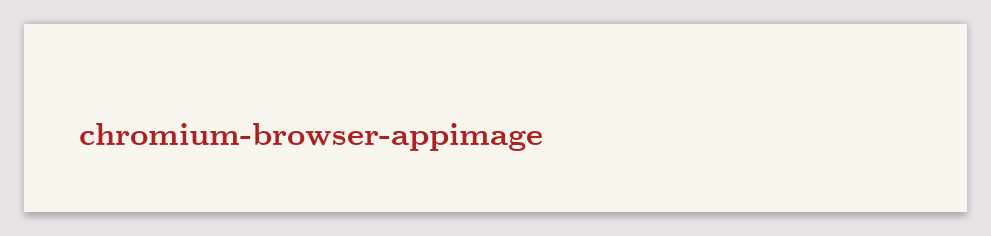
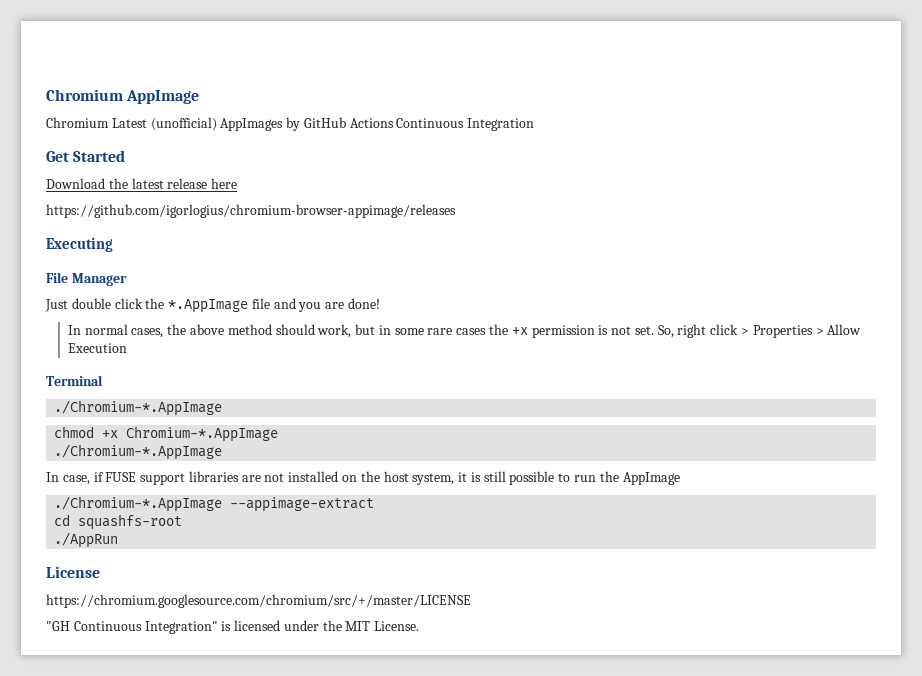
- chromium-browser-appimage
+ Chromium AppImage
+ Chromium Latest (unofficial) AppImages by GitHub Actions Continuous Integration
+ Get Started
+ Download the latest release here
+ https://github.com/igorlogius/chromium-browser-appimage/releases
+ Executing
+ File Manager
+ Just double click the *.AppImage file and you are done!
+ In normal cases, the above method should work, but in some rare cases the +x permission is not set. So, right click > Properties > Allow Execution
+ Terminal
+ ./Chromium-*.AppImage
+ chmod +x Chromium-*.AppImage
+ ./Chromium-*.AppImage
+ In case, if FUSE support libraries are not installed on the host system, it is still possible to run the AppImage
+ ./Chromium-*.AppImage --appimage-extract
+ cd squashfs-root
+ ./AppRun
+ License
+ https://chromium.googlesource.com/chromium/src/+/master/LICENSE
+ "GH Continuous Integration" is licensed under the MIT License.

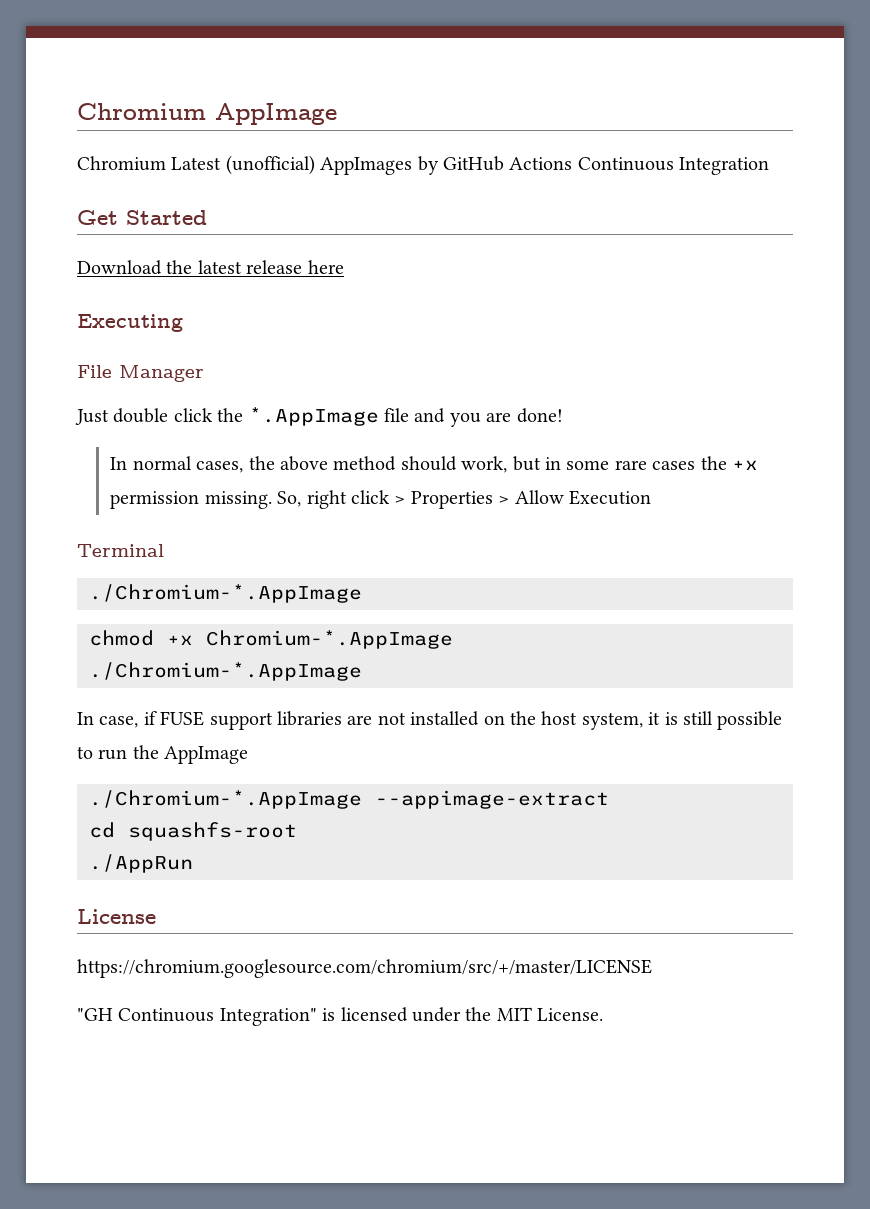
- https://github.com/igorlogius/chromium-browser-appimage/releases
- In normal cases, the above method should work, but in some rare cases the +x permission is not set.
+ In normal cases, the above method should work, but in some rare cases the +x permission missing.

